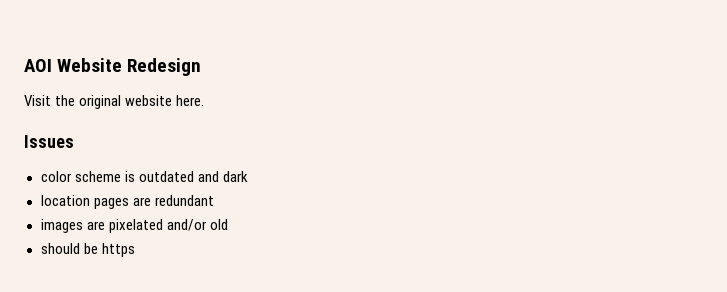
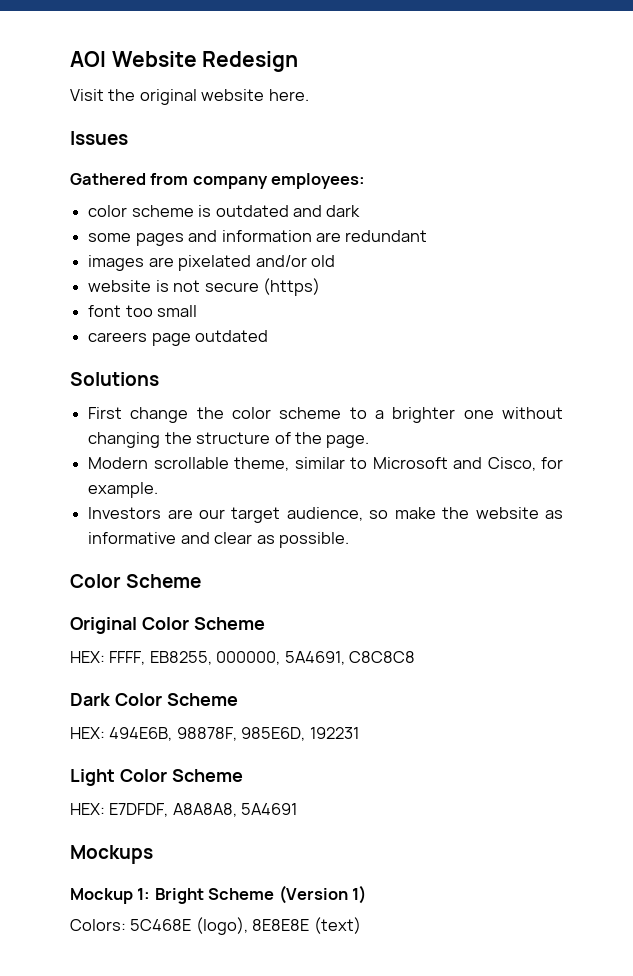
+ Gathered from company employees:
- location pages are redundant
+ some pages and information are redundant
- should be https
+ website is not secure (https)
+ font too small
+ careers page outdated
+ Solutions
+ First change the color scheme to a brighter one without changing the structure of the page.
+ Modern scrollable theme, similar to Microsoft and Cisco, for example.
+ Investors are our target audience, so make the website as informative and clear as possible.
+ Color Scheme
+ Original Color Scheme
+ HEX: FFFF, EB8255, 000000, 5A4691, C8C8C8
+ Dark Color Scheme
+ HEX: 494E6B, 98878F, 985E6D, 192231
+ Light Color Scheme
+ HEX: E7DFDF, A8A8A8, 5A4691
+ Mockups
+ Mockup 1: Bright Scheme (Version 1)
+ Colors: 5C468E (logo), 8E8E8E (text)

